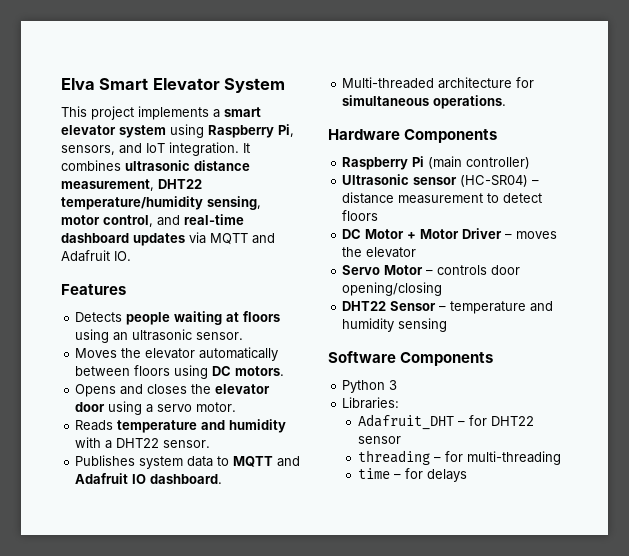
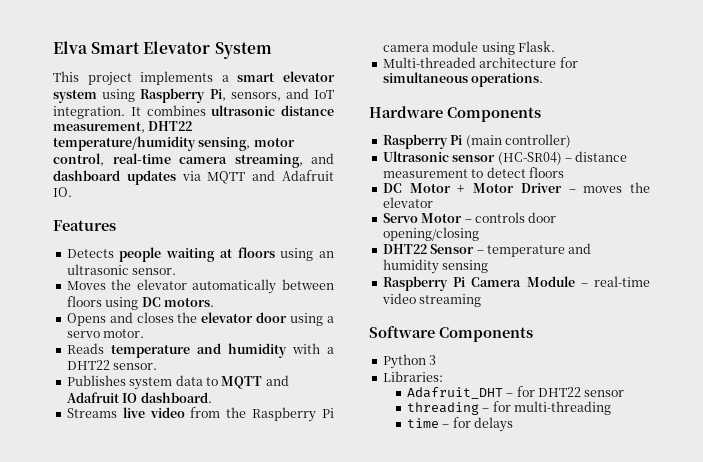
- It combines ultrasonic distance measurement, DHT22 temperature/humidity sensing, motor control, and real-time dashboard updates via MQTT and Adafruit IO.
+ It combines ultrasonic distance measurement, DHT22 temperature/humidity sensing, motor control, real-time camera streaming, and dashboard updates via MQTT and Adafruit IO.
+ Streams live video from the Raspberry Pi camera module using Flask.
+ Raspberry Pi Camera Module – real-time video streaming

